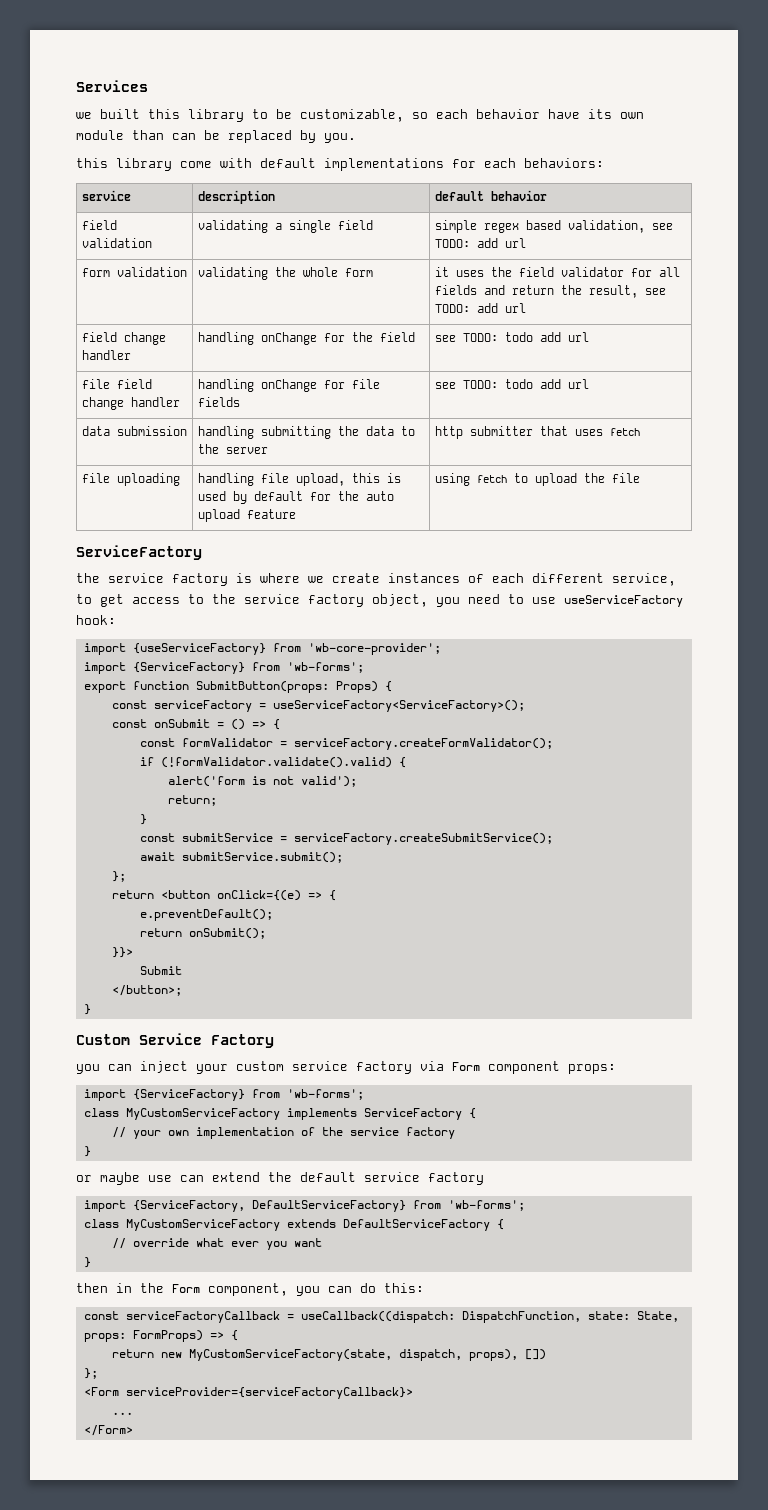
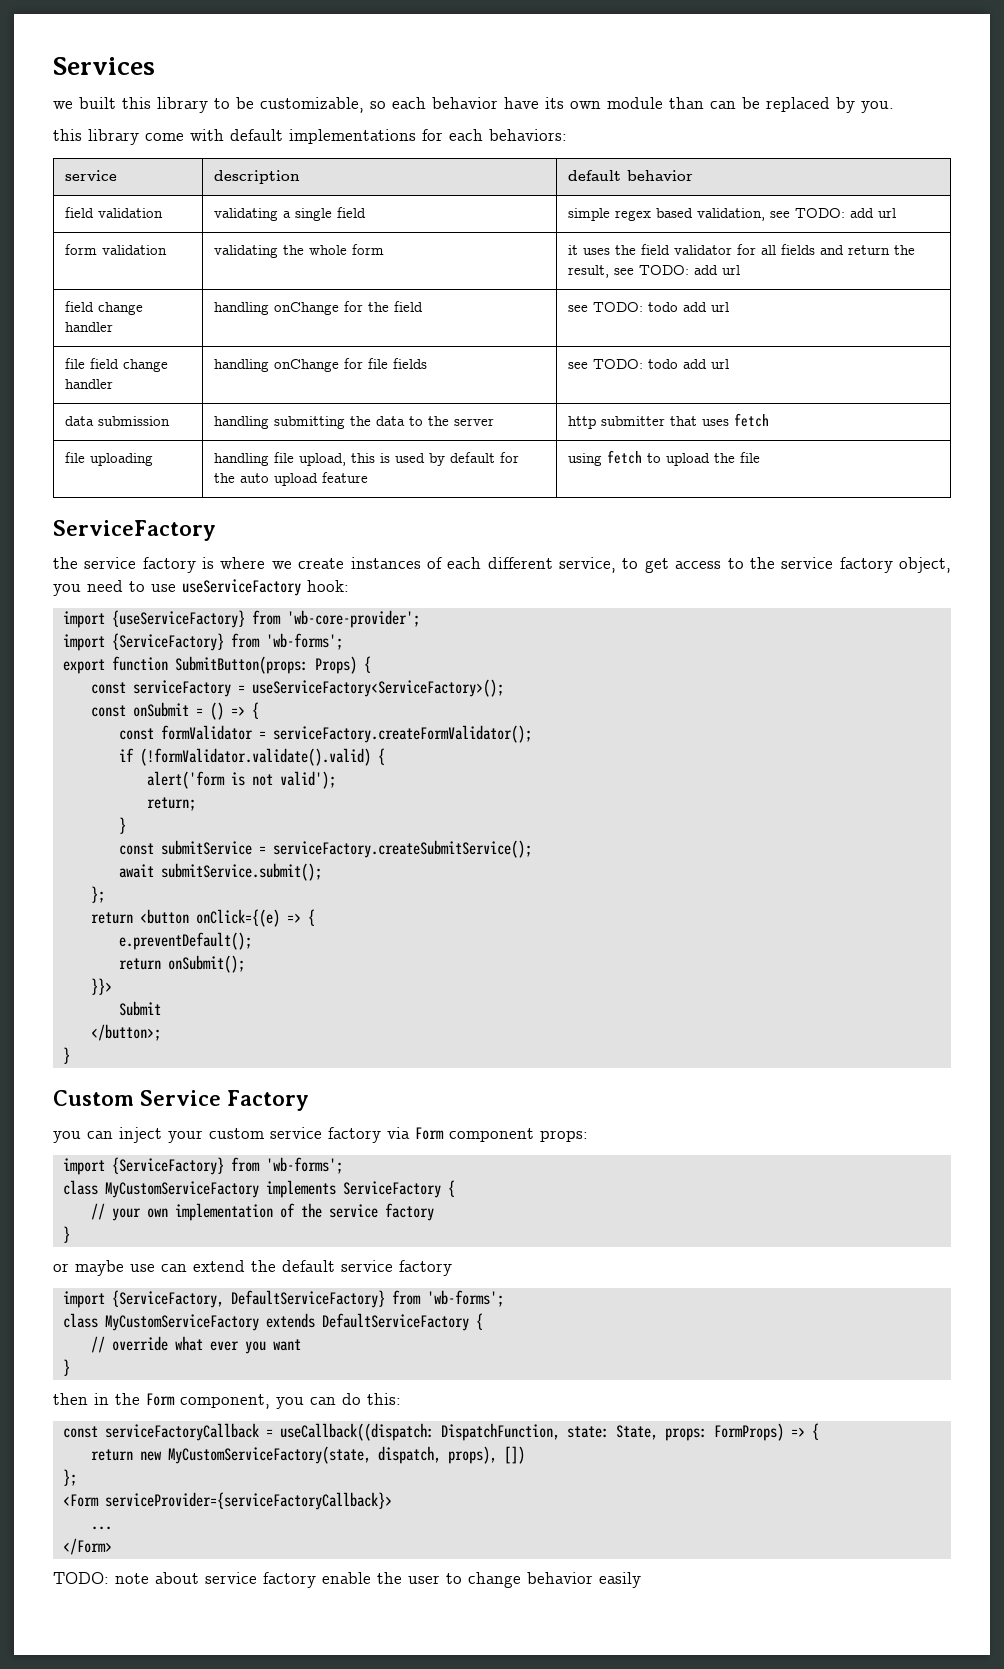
+ TODO: note about service factory enable the user to change behavior easily

